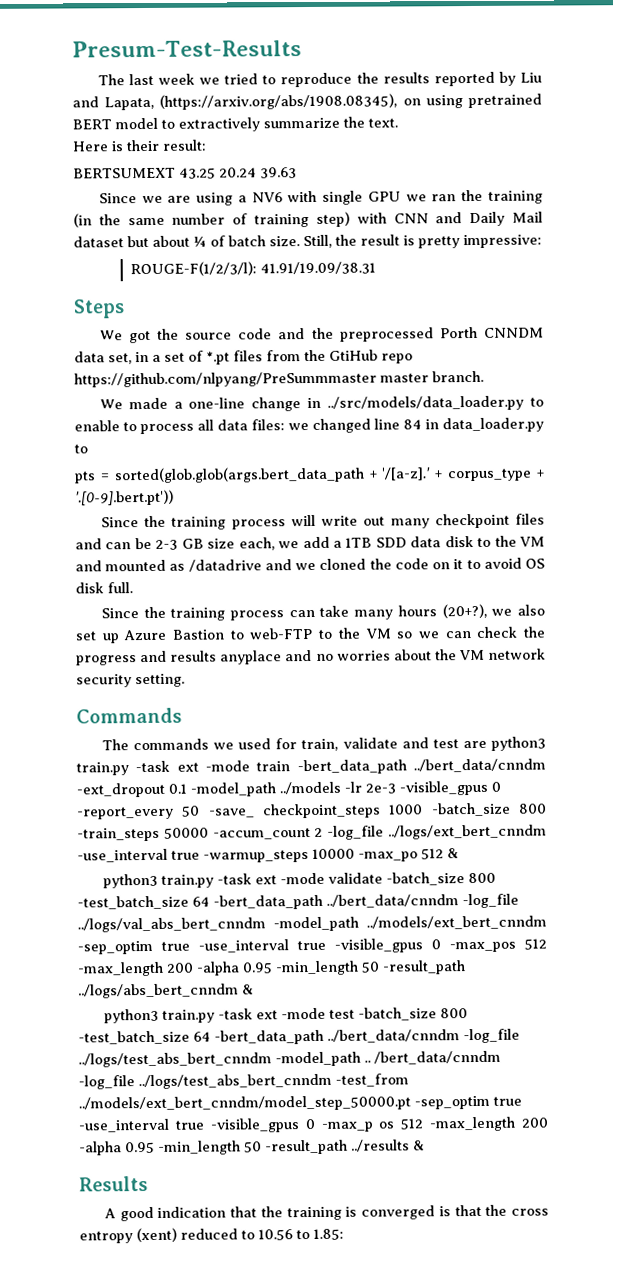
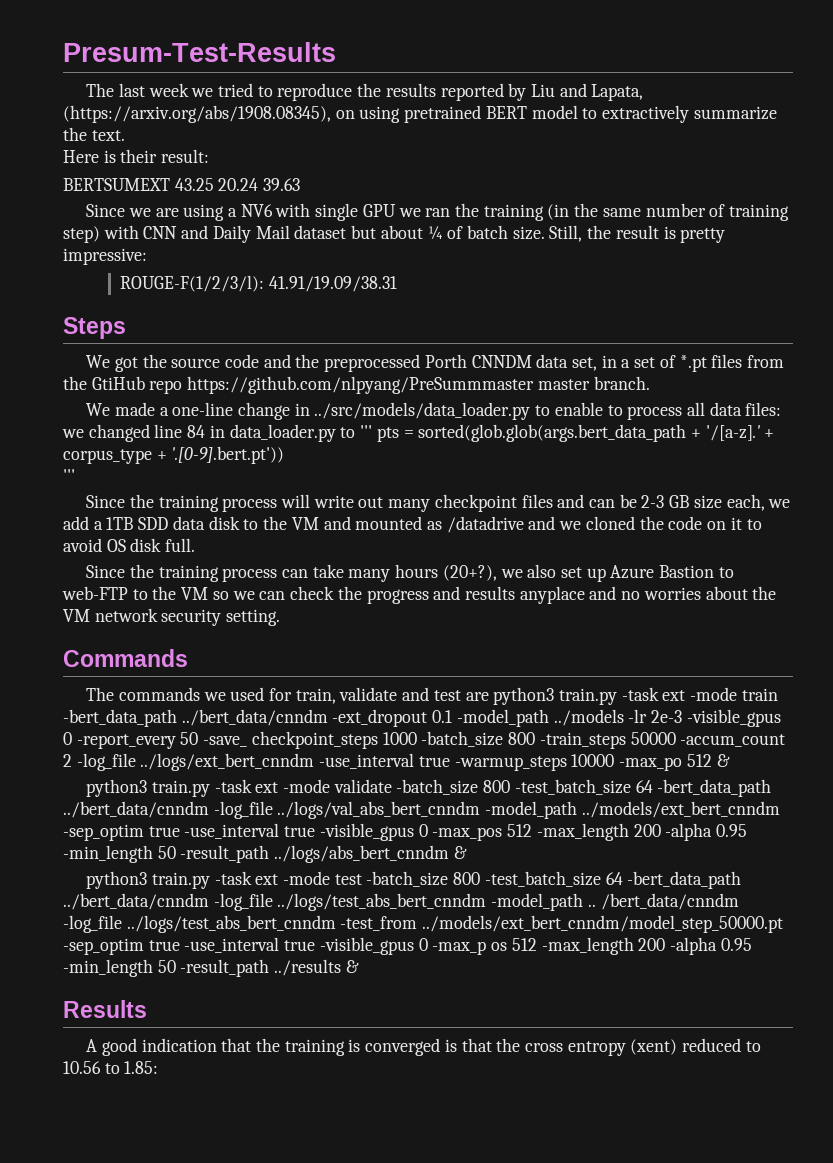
- We made a one-line change in ../src/models/data_loader.py to enable to process all data files: we changed line 84 in data_loader.py to
- pts = sorted(glob.glob(args.bert_data_path + '/[a-z].'
+ We made a one-line change in ../src/models/data_loader.py to enable to process all data files: we changed line 84 in data_loader.py to ''' pts = sorted(glob.glob(args.bert_data_path + '/[a-z].'
  + corpus_type + '.[0-9].bert.pt'))
+ '''

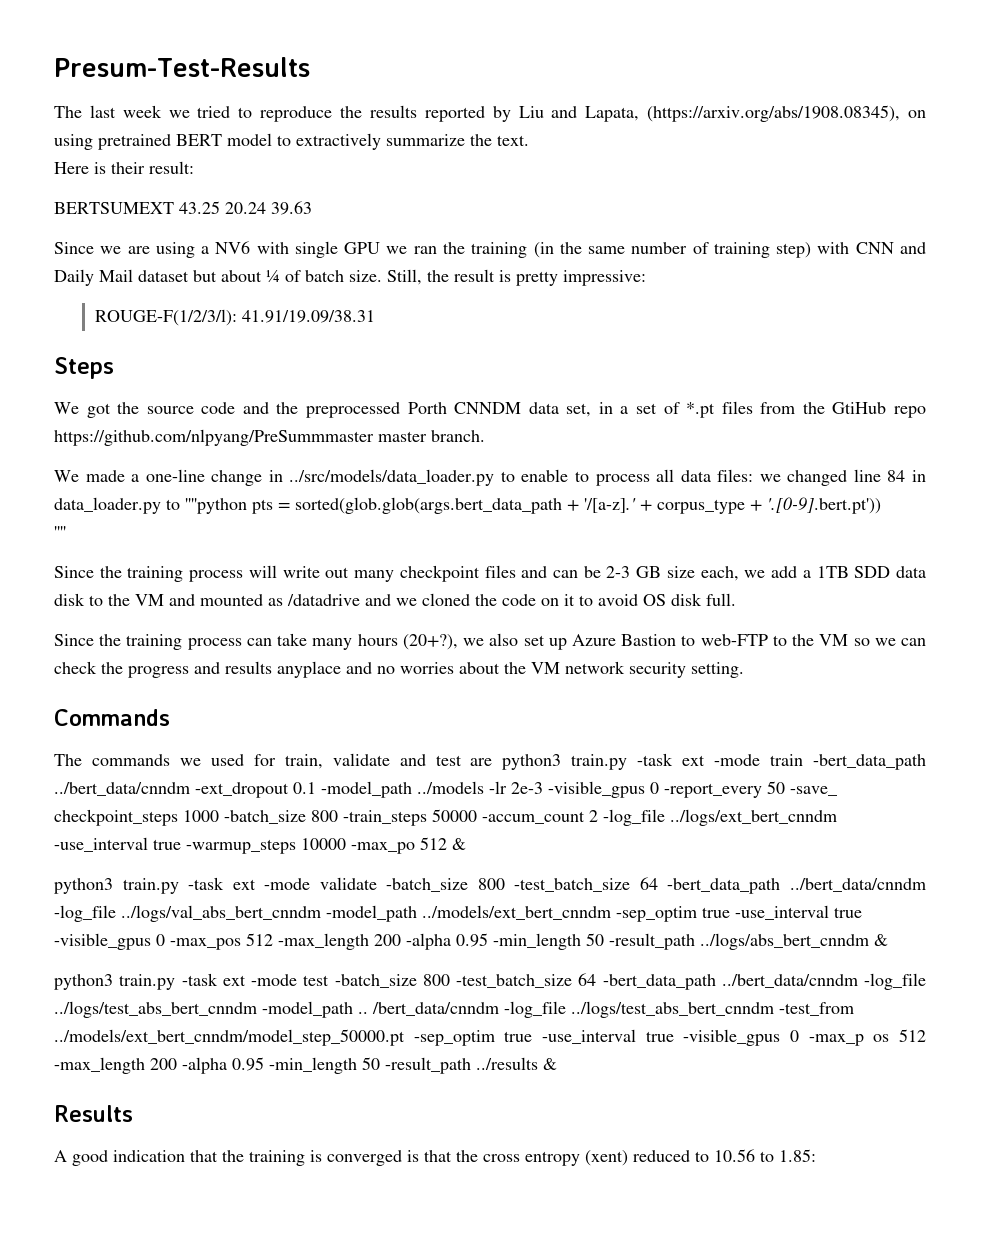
- We made a one-line change in ../src/models/data_loader.py to enable to process all data files: we changed line 84 in data_loader.py to ''' pts = sorted(glob.glob(args.bert_data_path + '/[a-z].'
+ We made a one-line change in ../src/models/data_loader.py to enable to process all data files: we changed line 84 in data_loader.py to ''''python pts = sorted(glob.glob(args.bert_data_path + '/[a-z].'
  + corpus_type + '.[0-9].bert.pt'))
- '''
+ ''''

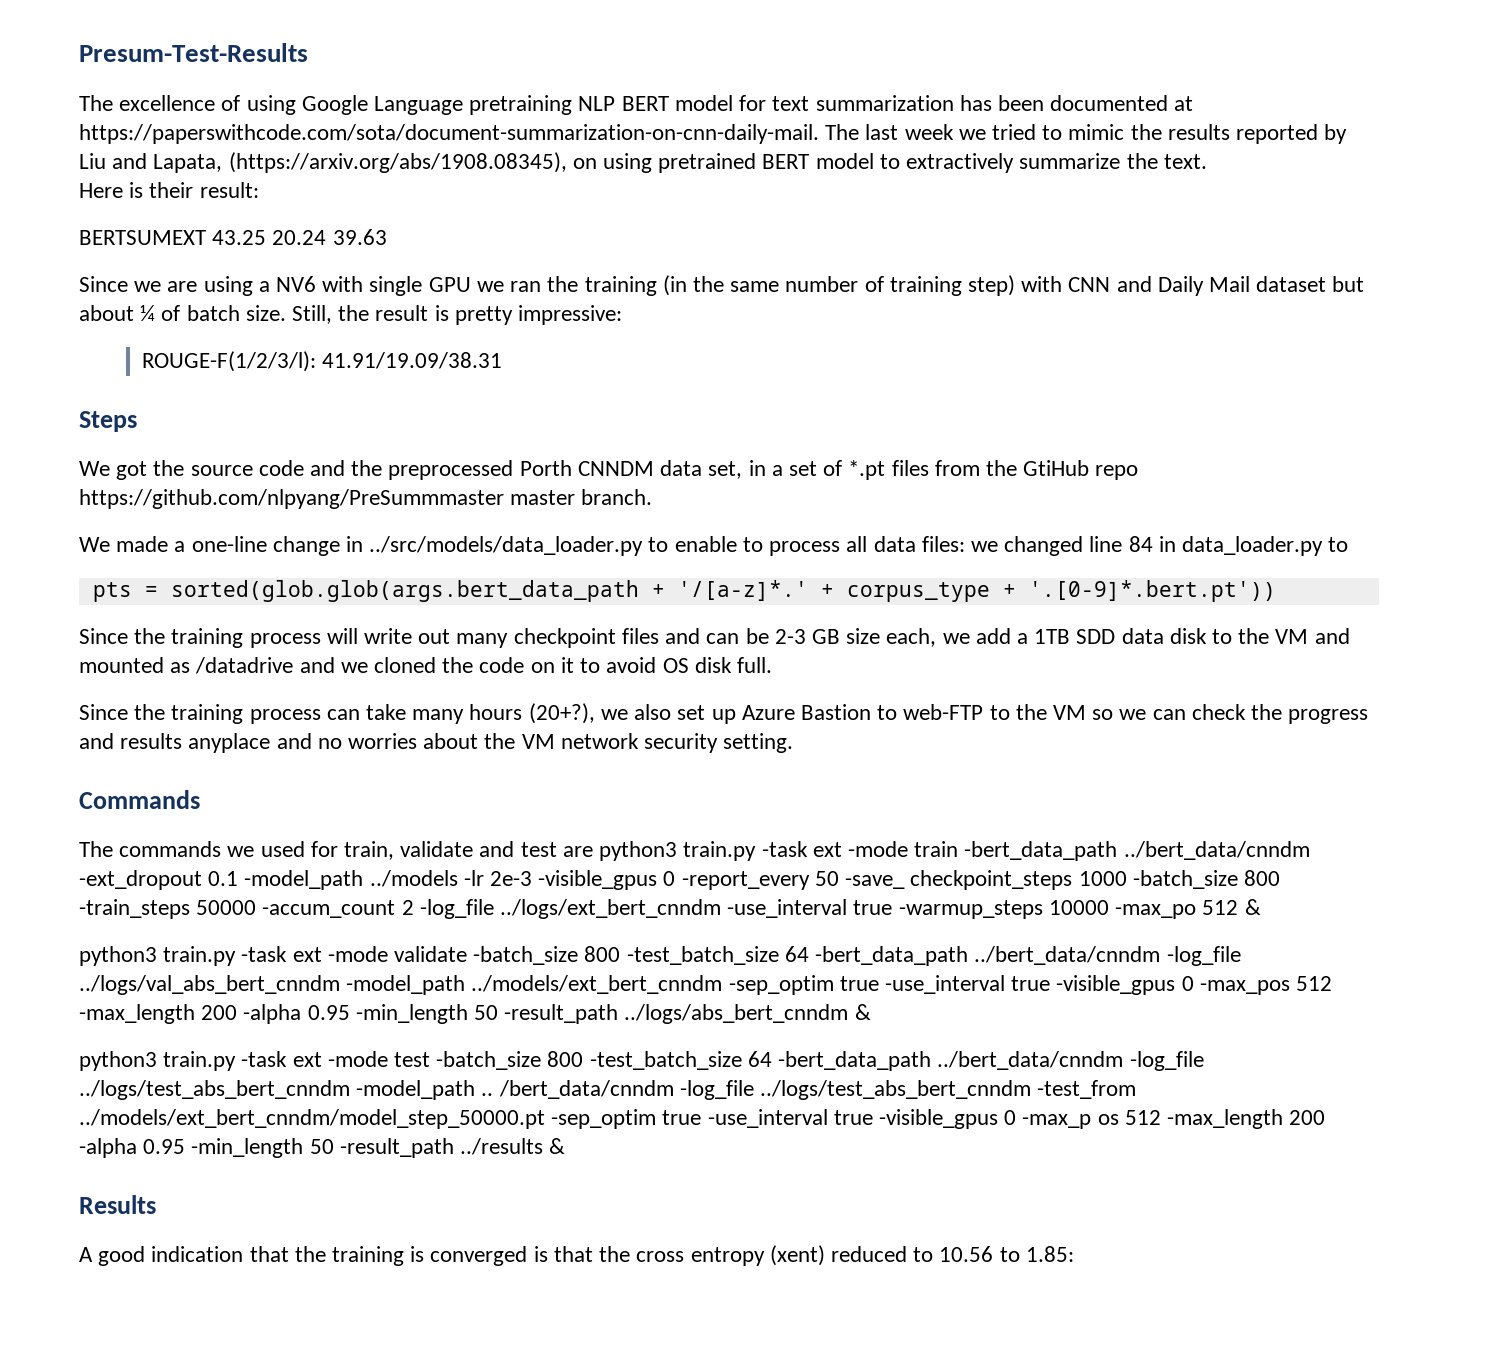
- The last week we tried to reproduce the results reported by Liu and Lapata, (https://arxiv.org/abs/1908.08345), on using pretrained BERT model to extractively summarize the text.
+ The excellence of using Google Language pretraining NLP BERT model for text summarization has been documented at https://paperswithcode.com/sota/document-summarization-on-cnn-daily-mail. The last week we tried to mimic the results reported by Liu and Lapata, (https://arxiv.org/abs/1908.08345), on using pretrained BERT model to extractively summarize the text.
- We made a one-line change in ../src/models/data_loader.py to enable to process all data files: we changed line 84 in data_loader.py to ''''python pts = sorted(glob.glob(args.bert_data_path + '/[a-z].'
+ We made a one-line change in ../src/models/data_loader.py to enable to process all data files: we changed line 84 in data_loader.py to
+ pts = sorted(glob.glob(args.bert_data_path + '/[a-z]*.'
- + corpus_type + '.[0-9].bert.pt'))
- ''''
+ + corpus_type + '.[0-9]*.bert.pt'))

